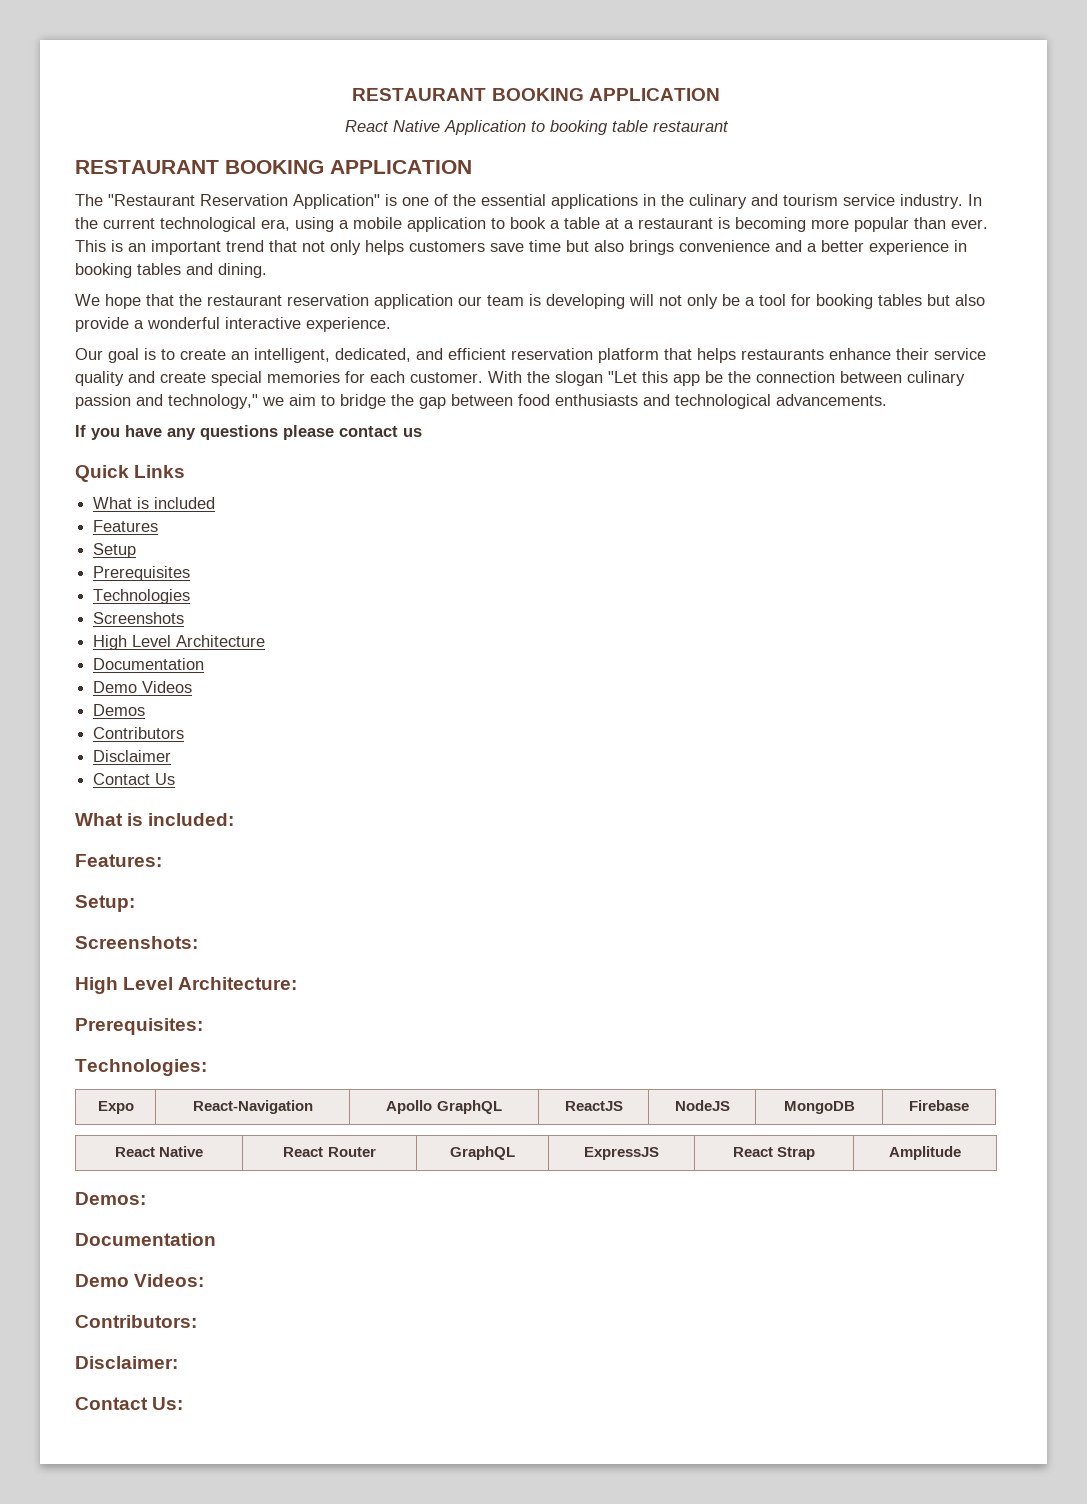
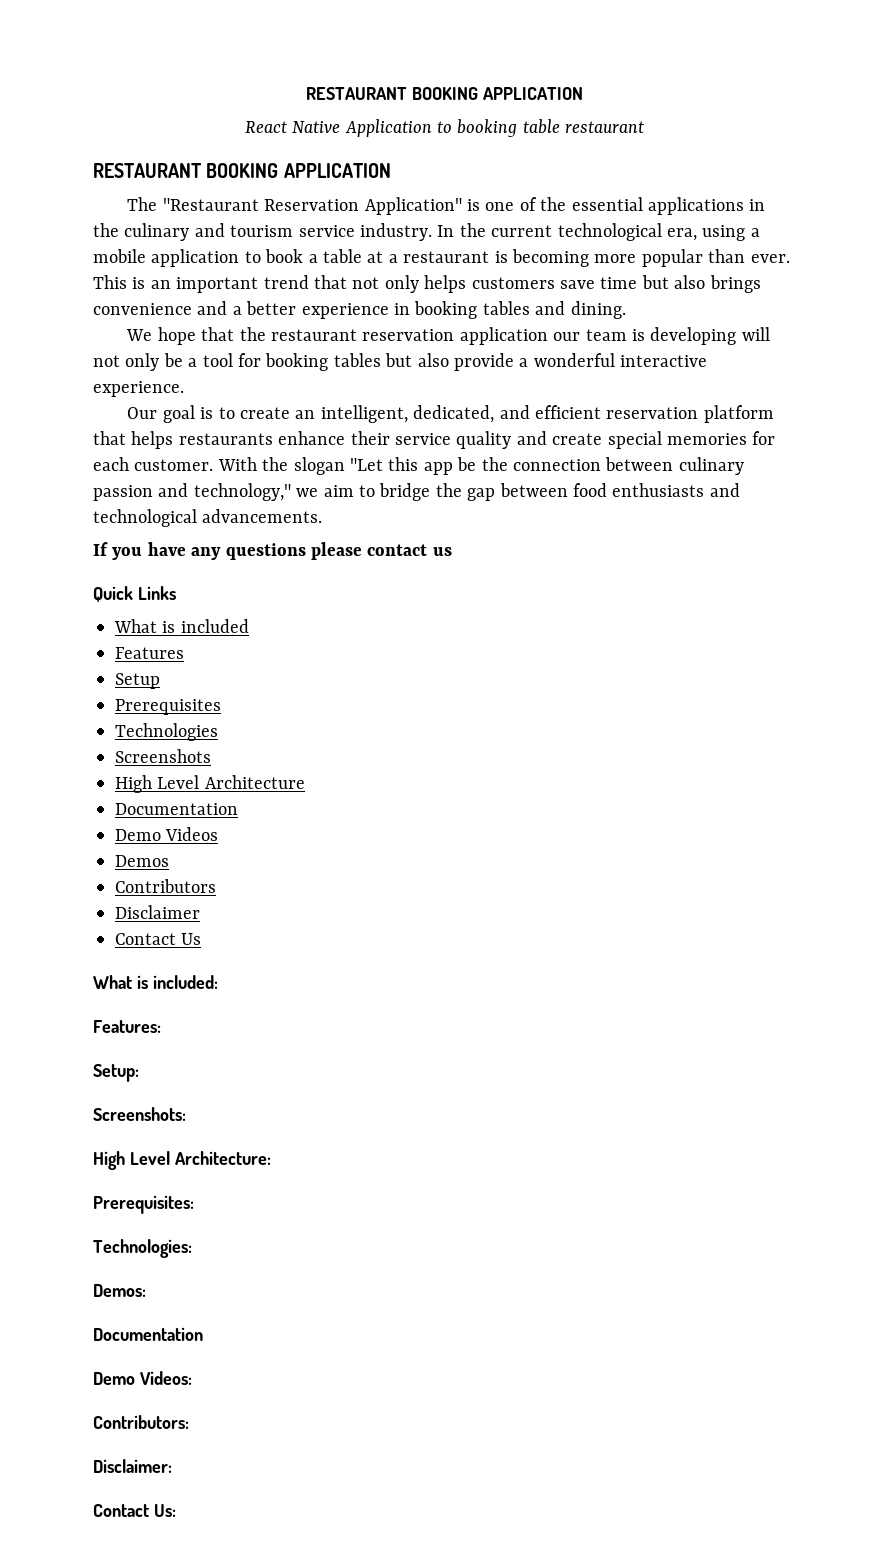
- Expo | React-Navigation | Apollo GraphQL | ReactJS | NodeJS | MongoDB | Firebase
- React Native | React Router | GraphQL | ExpressJS | React Strap | Amplitude

